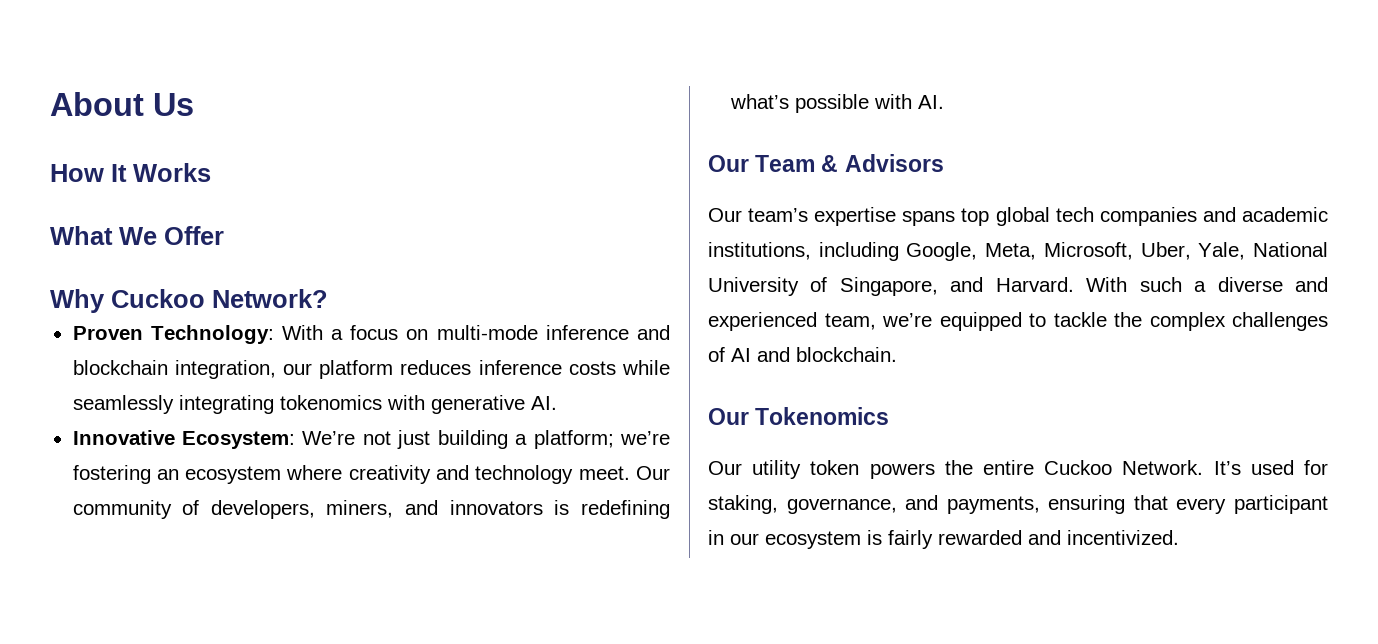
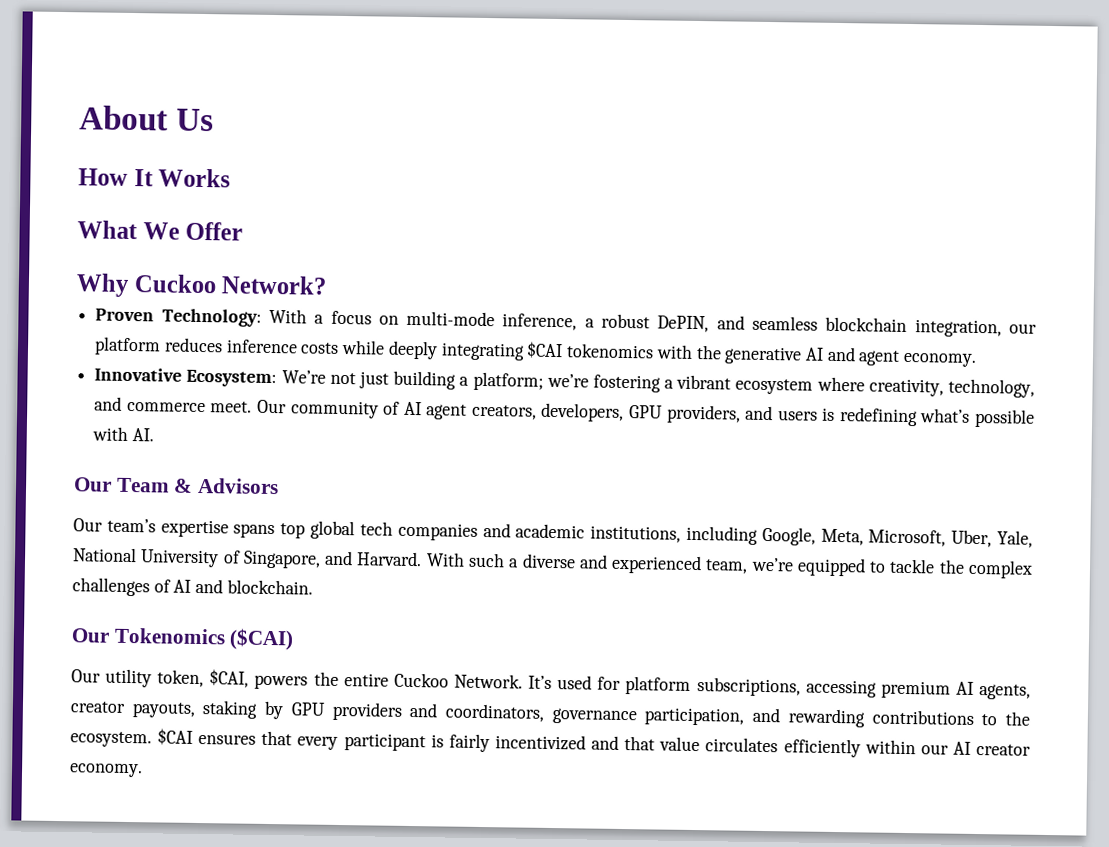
- Proven Technology: With a focus on multi-mode inference and blockchain integration, our platform reduces inference costs while seamlessly integrating tokenomics with generative AI.
+ Proven Technology: With a focus on multi-mode inference, a robust DePIN, and seamless blockchain integration, our platform reduces inference costs while deeply integrating $CAI tokenomics with the generative AI and agent economy.
- Innovative Ecosystem: We’re not just building a platform; we’re fostering an ecosystem where creativity and technology meet. Our community of developers, miners, and innovators is redefining what’s possible with AI.
+ Innovative Ecosystem: We’re not just building a platform; we’re fostering a vibrant ecosystem where creativity, technology, and commerce meet. Our community of AI agent creators, developers, GPU providers, and users is redefining what’s possible with AI.
- Our Tokenomics
+ Our Tokenomics ($CAI)
- Our utility token powers the entire Cuckoo Network.
+ Our utility token, $CAI, powers the entire Cuckoo Network.
- It’s used for staking, governance, and payments, ensuring that every participant in our ecosystem is fairly rewarded and incentivized.
+ It’s used for platform subscriptions, accessing premium AI agents, creator payouts, staking by GPU providers and coordinators, governance participation, and rewarding contributions to the ecosystem. $CAI ensures that every participant is fairly incentivized and that value circulates efficiently within our AI creator economy.

